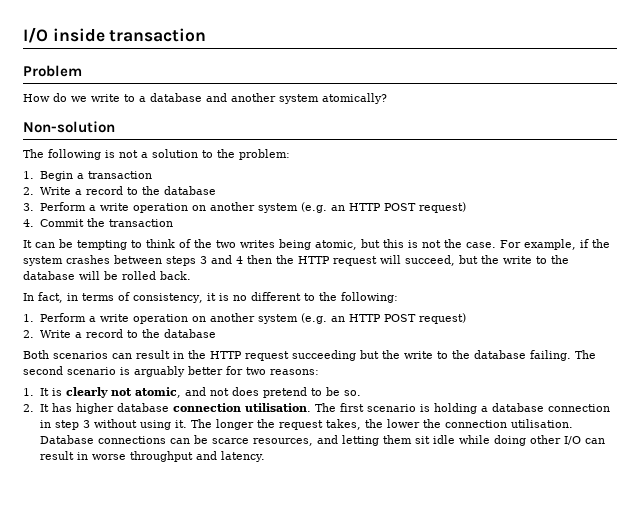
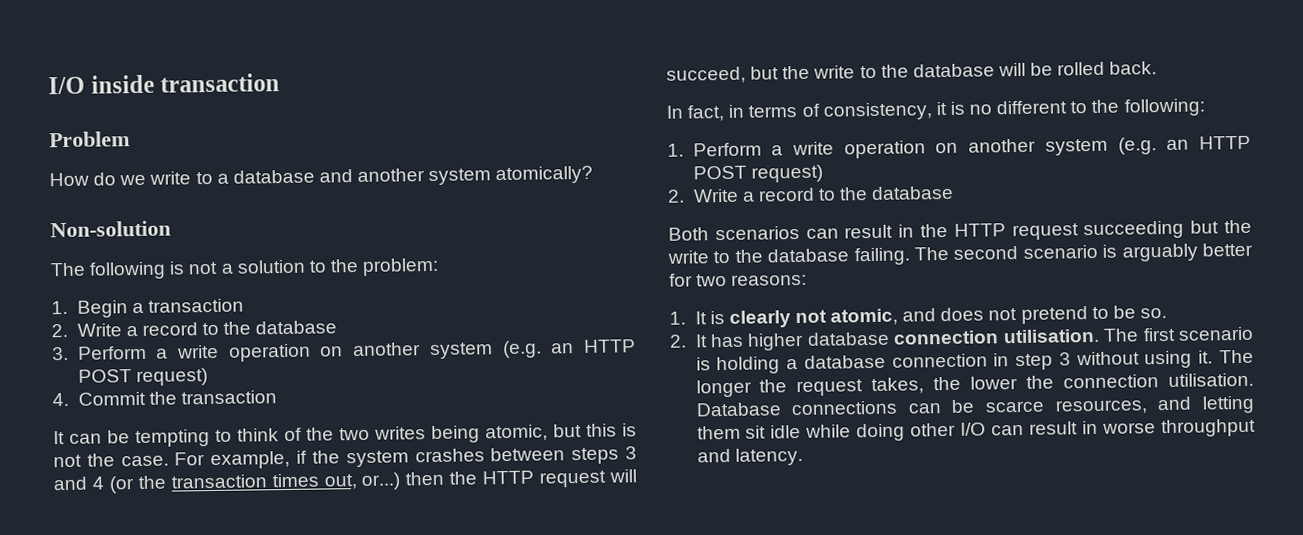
- For example, if the system crashes between steps 3 and 4 then the HTTP request will succeed, but the write to the database will be rolled back.
+ For example, if the system crashes between steps 3 and 4 (or the transaction times out, or...) then the HTTP request will succeed, but the write to the database will be rolled back.
- 1. It is clearly not atomic, and not does pretend to be so.
+ 1. It is clearly not atomic, and does not pretend to be so.

